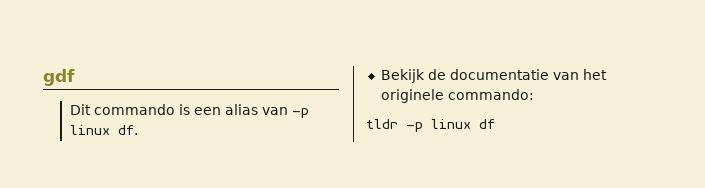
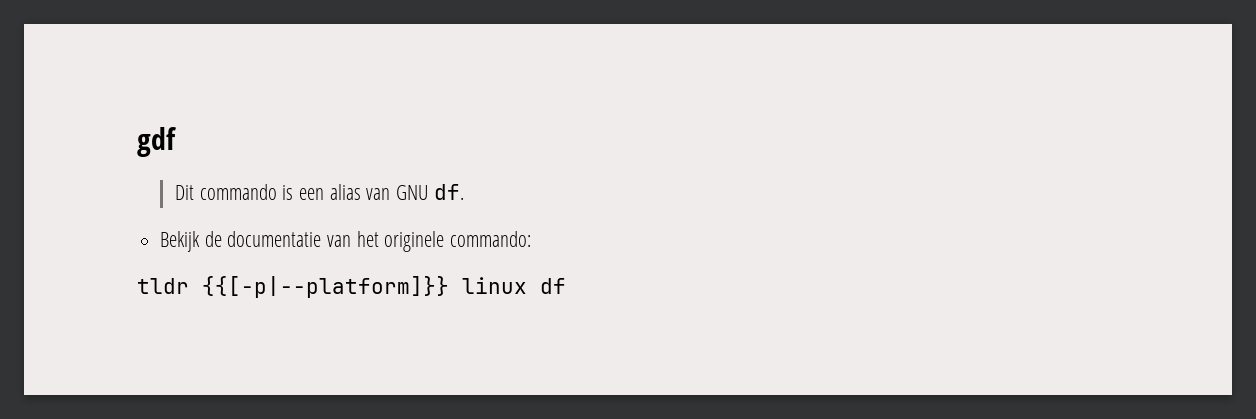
- Dit commando is een alias van -p linux df.
+ Dit commando is een alias van GNU df.
- tldr -p linux df
+ tldr {{[-p|--platform]}} linux df

